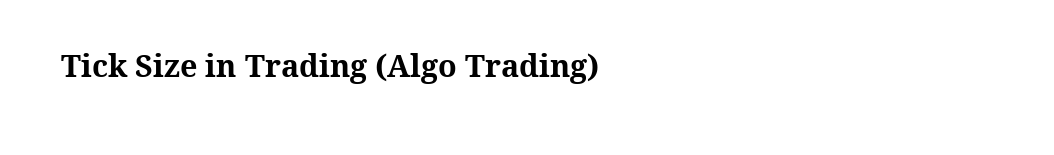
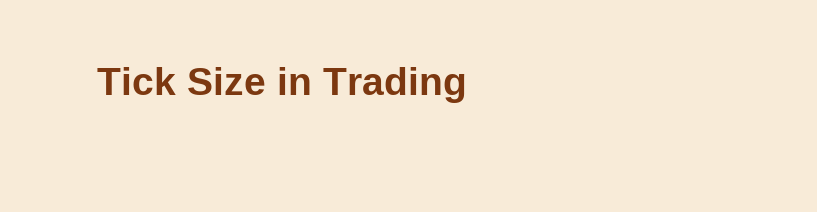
- Tick Size in Trading (Algo Trading)
+ Tick Size in Trading

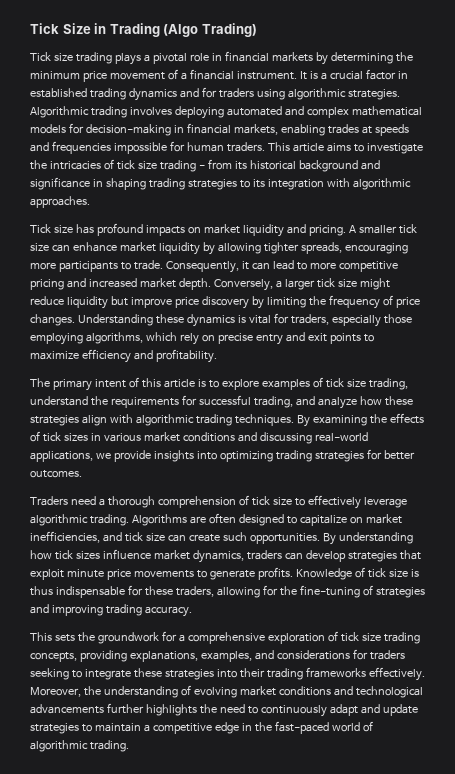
- Tick Size in Trading
+ Tick Size in Trading (Algo Trading)
+ Tick size trading plays a pivotal role in financial markets by determining the minimum price movement of a financial instrument. It is a crucial factor in established trading dynamics and for traders using algorithmic strategies. Algorithmic trading involves deploying automated and complex mathematical models for decision-making in financial markets, enabling trades at speeds and frequencies impossible for human traders. This article aims to investigate the intricacies of tick size trading - from its historical background and significance in shaping trading strategies to its integration with algorithmic approaches.
+ Tick size has profound impacts on market liquidity and pricing. A smaller tick size can enhance market liquidity by allowing tighter spreads, encouraging more participants to trade. Consequently, it can lead to more competitive pricing and increased market depth. Conversely, a larger tick size might reduce liquidity but improve price discovery by limiting the frequency of price changes. Understanding these dynamics is vital for traders, especially those employing algorithms, which rely on precise entry and exit points to maximize efficiency and profitability.
+ The primary intent of this article is to explore examples of tick size trading, understand the requirements for successful trading, and analyze how these strategies align with algorithmic trading techniques. By examining the effects of tick sizes in various market conditions and discussing real-world applications, we provide insights into optimizing trading strategies for better outcomes.
+ Traders need a thorough comprehension of tick size to effectively leverage algorithmic trading. Algorithms are often designed to capitalize on market inefficiencies, and tick size can create such opportunities. By understanding how tick sizes influence market dynamics, traders can develop strategies that exploit minute price movements to generate profits. Knowledge of tick size is thus indispensable for these traders, allowing for the fine-tuning of strategies and improving trading accuracy.
+ This sets the groundwork for a comprehensive exploration of tick size trading concepts, providing explanations, examples, and considerations for traders seeking to integrate these strategies into their trading frameworks effectively. Moreover, the understanding of evolving market conditions and technological advancements further highlights the need to continuously adapt and update strategies to maintain a competitive edge in the fast-paced world of algorithmic trading.

